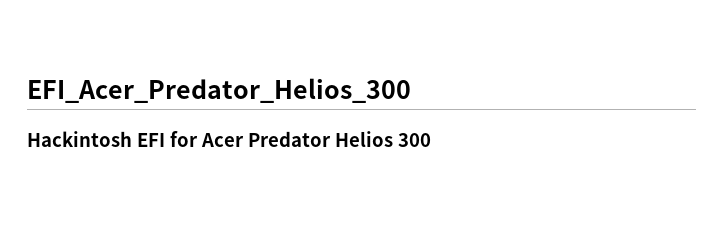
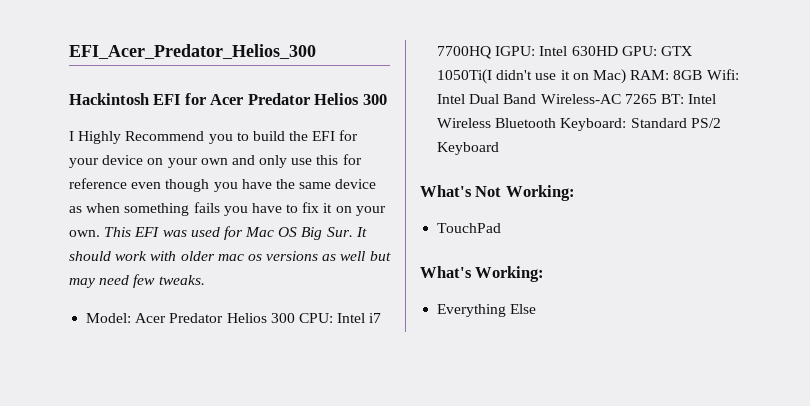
+ I Highly Recommend you to build the EFI for your device on your own and only use this for reference even though you have the same device as when something fails you have to fix it on your own. This EFI was used for Mac OS Big Sur. It should work with older mac os versions as well but may need few tweaks.
+ Model: Acer Predator Helios 300 CPU: Intel i7 7700HQ IGPU: Intel 630HD GPU: GTX 1050Ti(I didn't use it on Mac) RAM: 8GB Wifi: Intel Dual Band Wireless-AC 7265 BT: Intel Wireless Bluetooth Keyboard: Standard PS/2 Keyboard
+ What's Not Working:
+ TouchPad
+ What's Working:
+ Everything Else

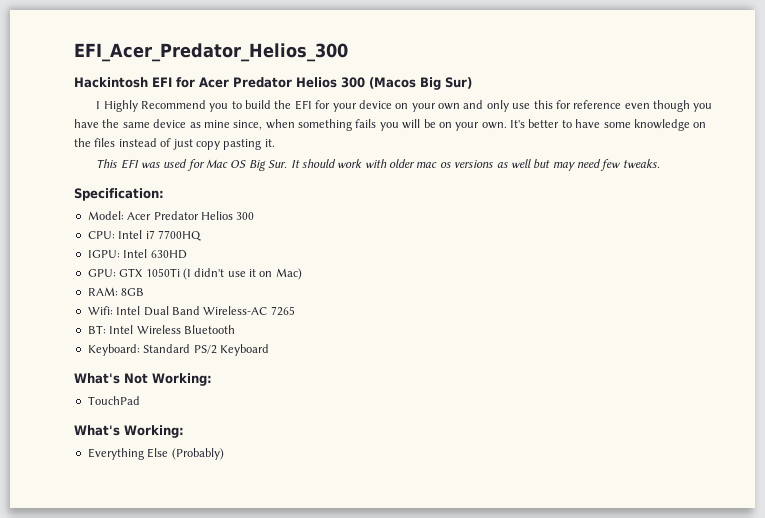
- Hackintosh EFI for Acer Predator Helios 300
+ Hackintosh EFI for Acer Predator Helios 300 (Macos Big Sur)
- I Highly Recommend you to build the EFI for your device on your own and only use this for reference even though you have the same device as when something fails you have to fix it on your own. This EFI was used for Mac OS Big Sur. It should work with older mac os versions as well but may need few tweaks.
+ I Highly Recommend you to build the EFI for your device on your own and only use this for reference even though you have the same device as mine since, when something fails you will be on your own. It's better to have some knowledge on the files instead of just copy pasting it.
+ This EFI was used for Mac OS Big Sur. It should work with older mac os versions as well but may need few tweaks.
+ Specification:
- Model: Acer Predator Helios 300 CPU: Intel i7 7700HQ IGPU: Intel 630HD GPU: GTX 1050Ti(I didn't use it on Mac) RAM: 8GB Wifi: Intel Dual Band Wireless-AC 7265 BT: Intel Wireless Bluetooth Keyboard: Standard PS/2 Keyboard
+ Model: Acer Predator Helios 300
+ CPU: Intel i7 7700HQ
+ IGPU: Intel 630HD
+ GPU: GTX 1050Ti (I didn't use it on Mac)
+ RAM: 8GB
+ Wifi: Intel Dual Band Wireless-AC 7265
+ BT: Intel Wireless Bluetooth
+ Keyboard: Standard PS/2 Keyboard
- Everything Else
+ Everything Else (Probably)

